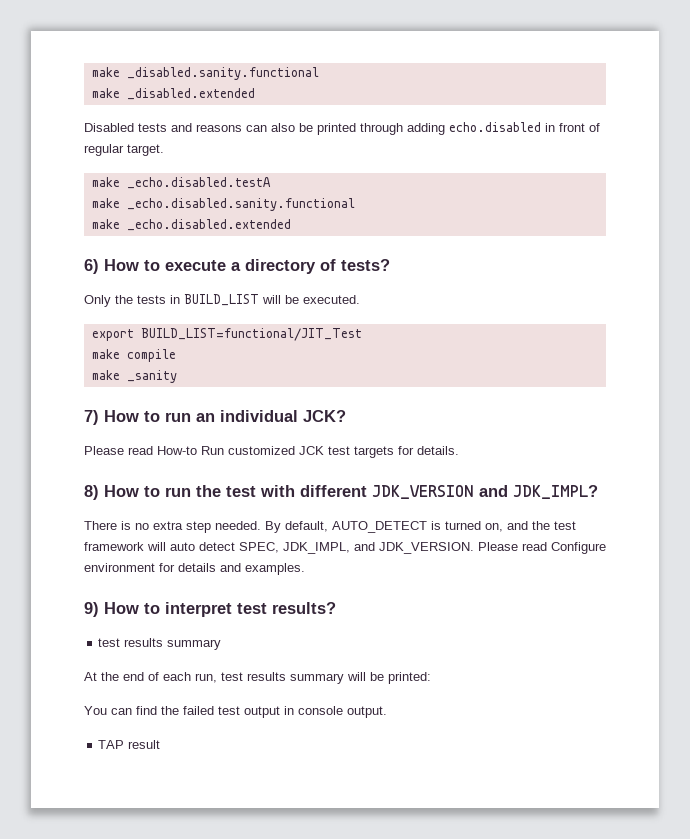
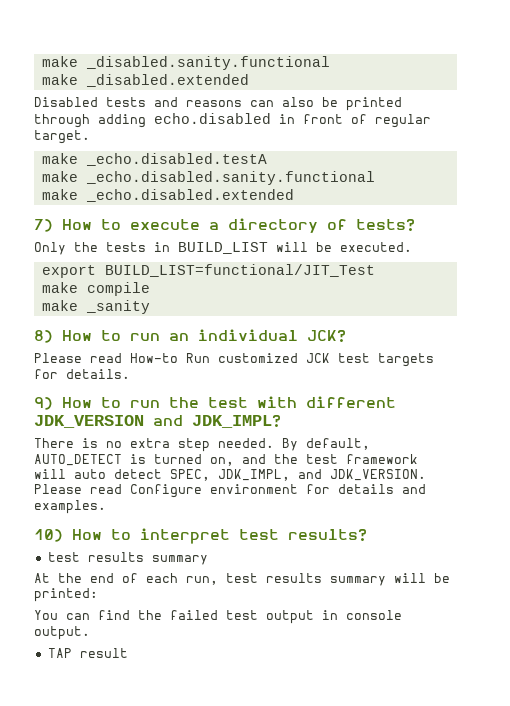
- 6) How to execute a directory of tests?
+ 7) How to execute a directory of tests?
- 7) How to run an individual JCK?
+ 8) How to run an individual JCK?
- 8) How to run the test with different JDK_VERSION and JDK_IMPL?
+ 9) How to run the test with different JDK_VERSION and JDK_IMPL?
- 9) How to interpret test results?
+ 10) How to interpret test results?

